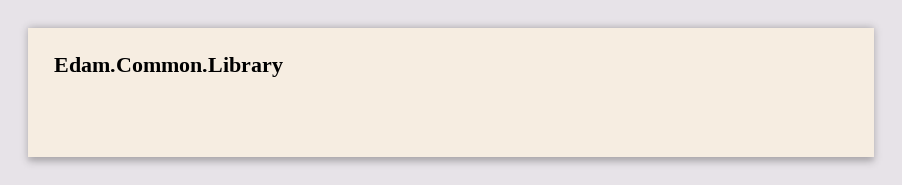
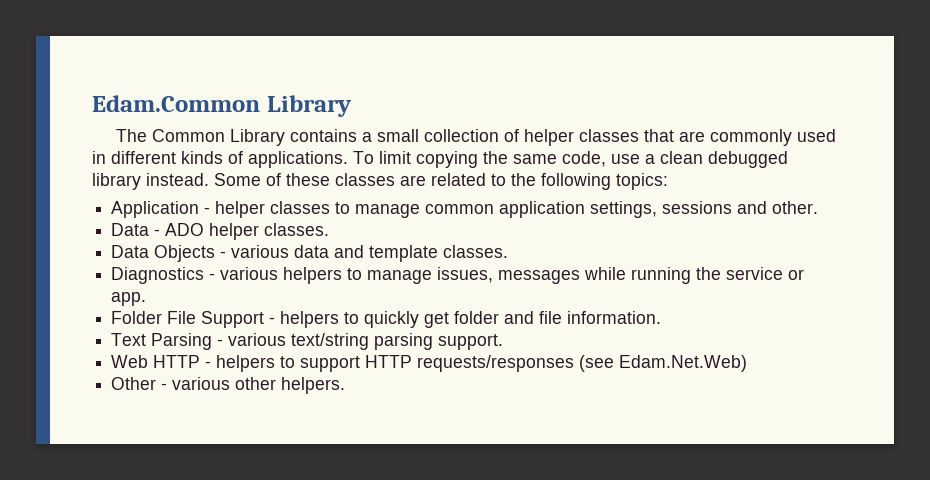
- Edam.Common.Library
+ Edam.Common Library
+ The Common Library contains a small collection of helper classes that are commonly used in different kinds of applications. To limit copying the same code, use a clean debugged library instead. Some of these classes are related to the following topics:
+ Application - helper classes to manage common application settings, sessions and other.
+ Data - ADO helper classes.
+ Data Objects - various data and template classes.
+ Diagnostics - various helpers to manage issues, messages while running the service or app.
+ Folder File Support - helpers to quickly get folder and file information.
+ Text Parsing - various text/string parsing support.
+ Web HTTP - helpers to support HTTP requests/responses (see Edam.Net.Web)
+ Other - various other helpers.

